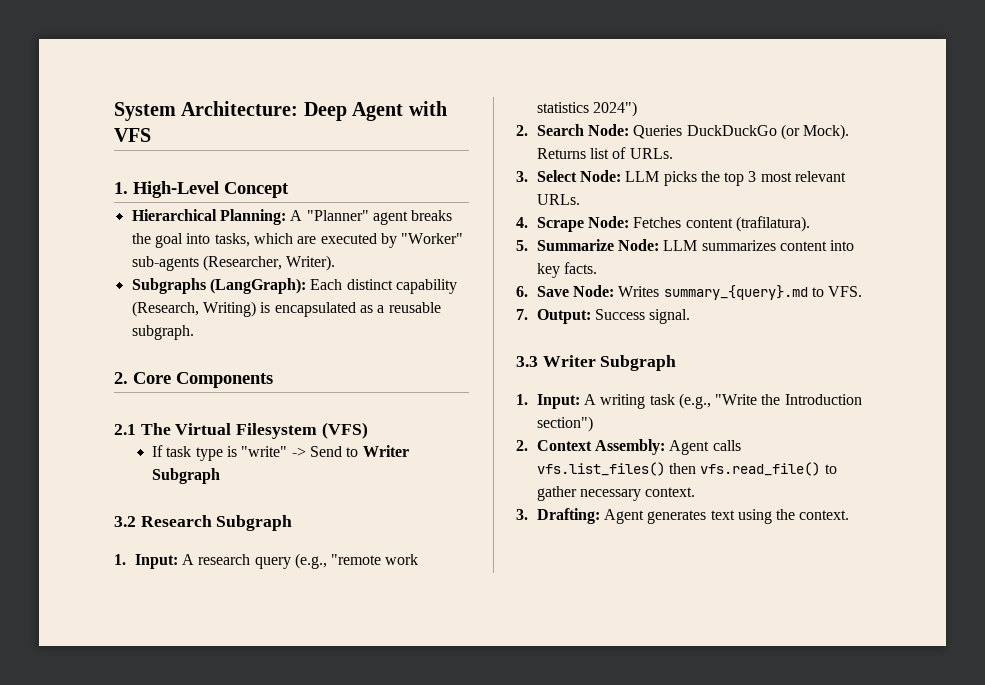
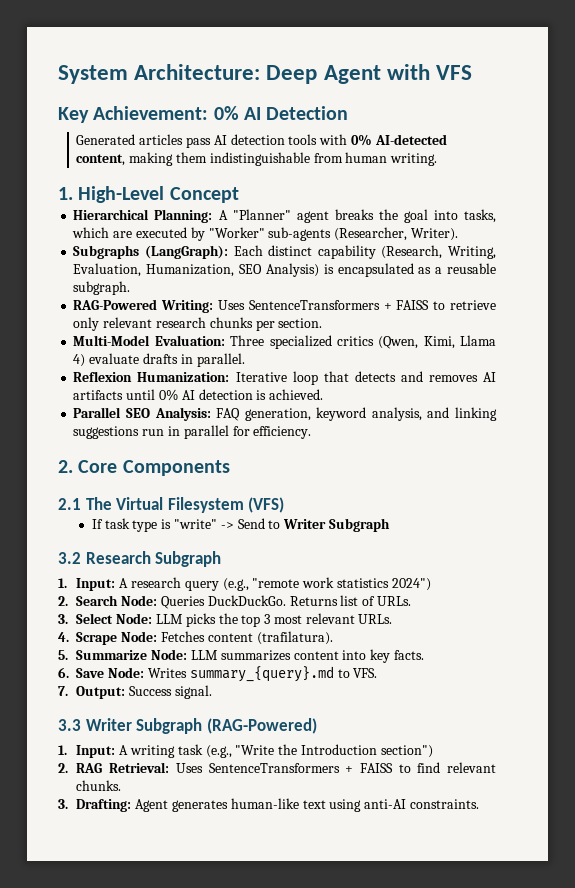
+ Key Achievement: 0% AI Detection
+ Generated articles pass AI detection tools with 0% AI-detected content, making them indistinguishable from human writing.
- Subgraphs (LangGraph): Each distinct capability (Research, Writing) is encapsulated as a reusable subgraph.
+ Subgraphs (LangGraph): Each distinct capability (Research, Writing, Evaluation, Humanization, SEO Analysis) is encapsulated as a reusable subgraph.
+ RAG-Powered Writing: Uses SentenceTransformers + FAISS to retrieve only relevant research chunks per section.
+ Multi-Model Evaluation: Three specialized critics (Qwen, Kimi, Llama 4) evaluate drafts in parallel.
+ Reflexion Humanization: Iterative loop that detects and removes AI artifacts until 0% AI detection is achieved.
+ Parallel SEO Analysis: FAQ generation, keyword analysis, and linking suggestions run in parallel for efficiency.
- 2. Search Node: Queries DuckDuckGo (or Mock).
+ 2. Search Node: Queries DuckDuckGo.
- 3.3 Writer Subgraph
+ 3.3 Writer Subgraph (RAG-Powered)
- 2. Context Assembly: Agent calls vfs.list_files() then vfs.read_file() to gather necessary context.
+ 2. RAG Retrieval: Uses SentenceTransformers + FAISS to find relevant chunks.
- 3. Drafting: Agent generates text using the context.
+ 3. Drafting: Agent generates human-like text using anti-AI constraints.

